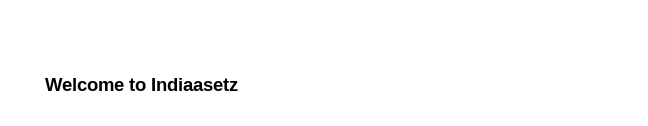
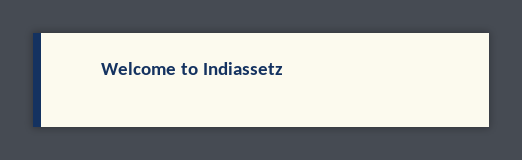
- Welcome to Indiaasetz
+ Welcome to Indiassetz

